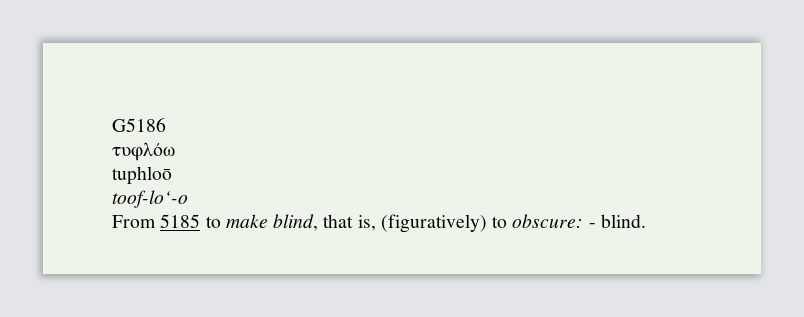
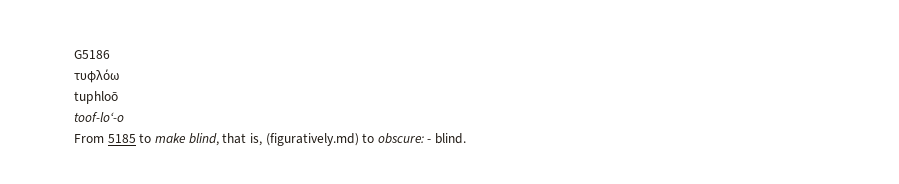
- From 5185 to make blind, that is, (figuratively) to obscure: - blind.
+ From 5185 to make blind, that is, (figuratively.md) to obscure: - blind.

